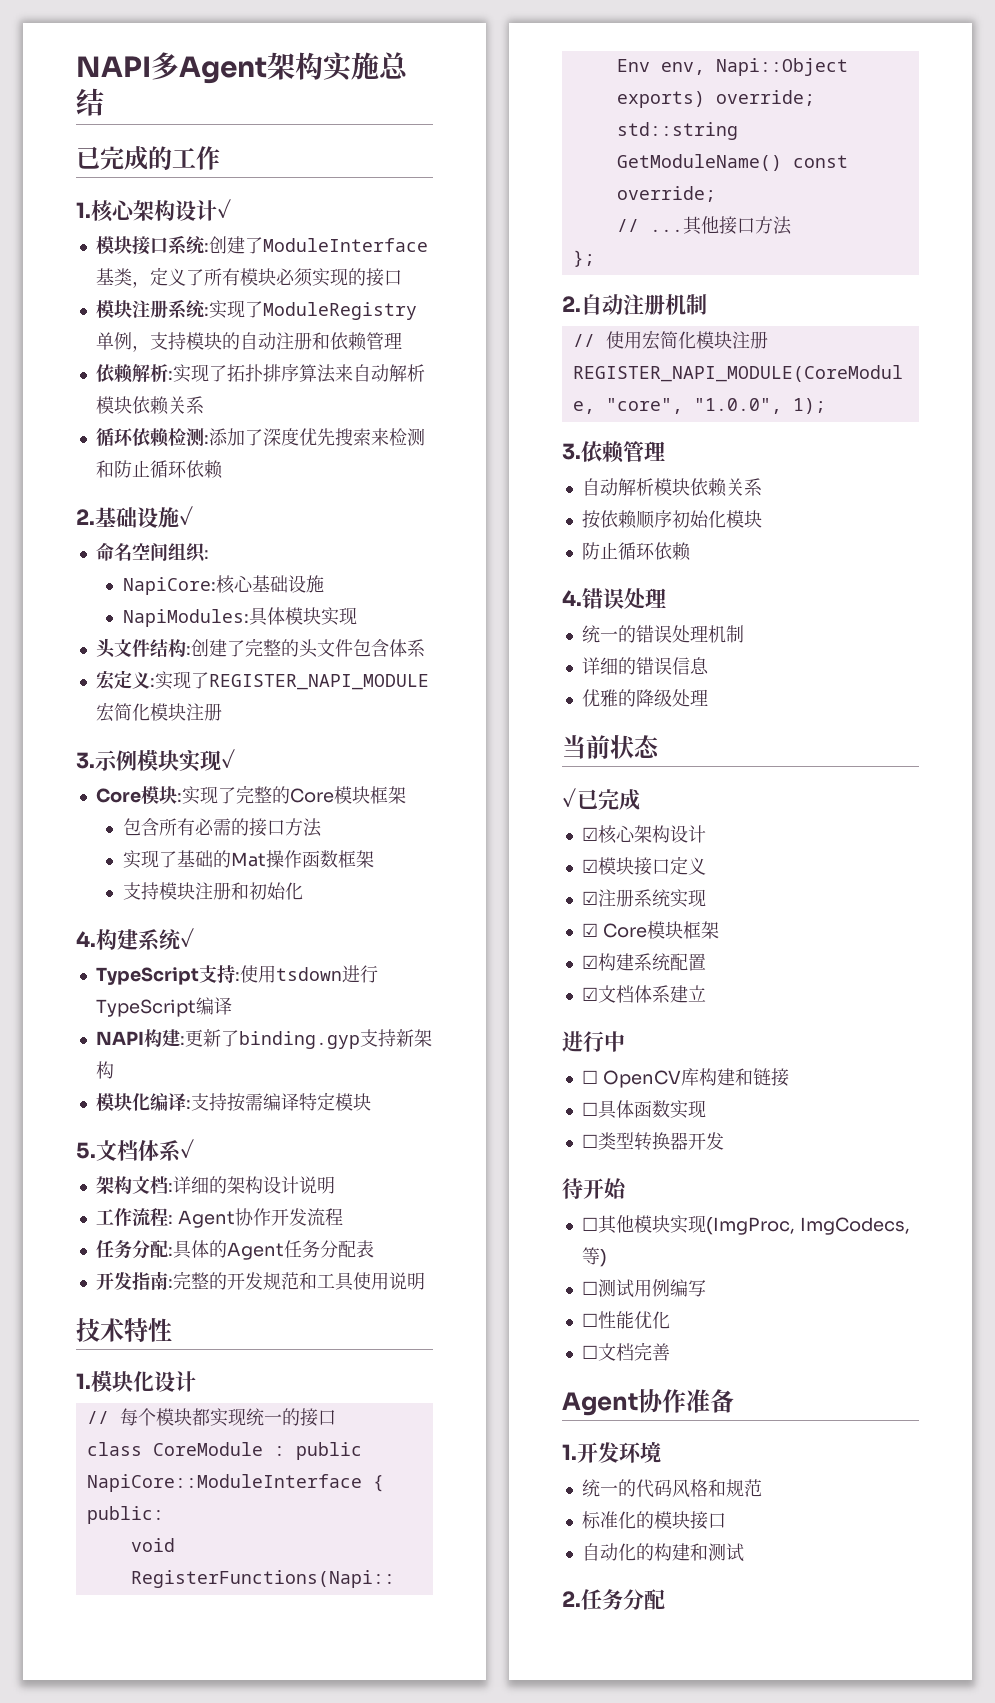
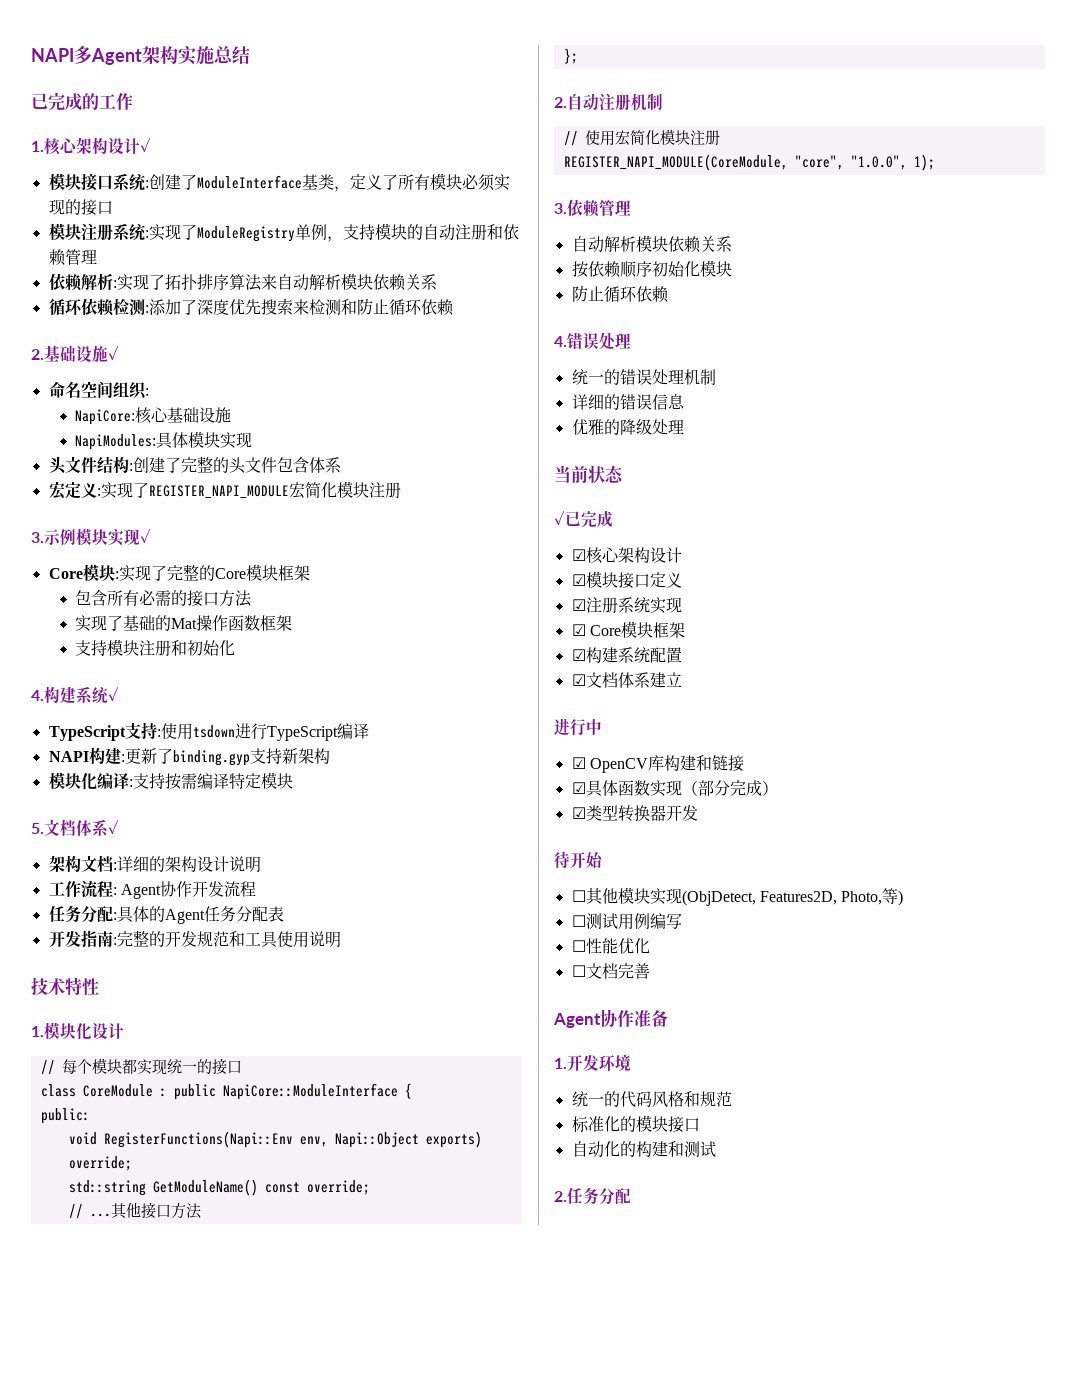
- ☐ OpenCV库构建和链接
+ ☑ OpenCV库构建和链接
- ☐具体函数实现
- ☐类型转换器开发
+ ☑具体函数实现（部分完成）
+ ☑类型转换器开发
- ☐其他模块实现(ImgProc, ImgCodecs,等)
+ ☐其他模块实现(ObjDetect, Features2D, Photo,等)

